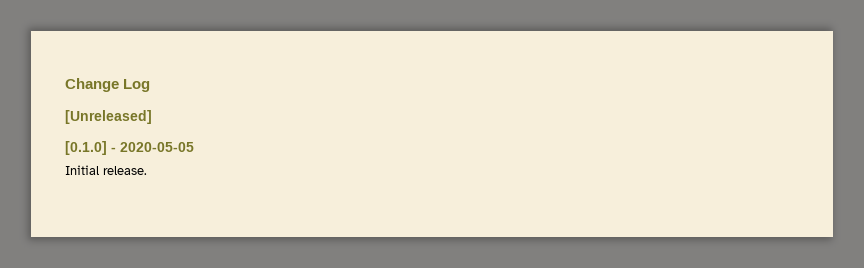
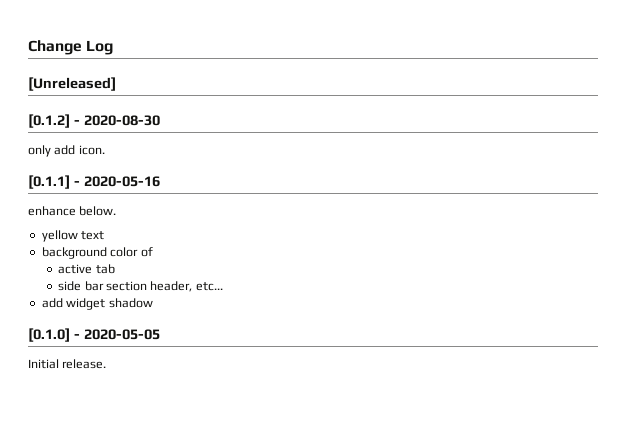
+ [0.1.2] - 2020-08-30
+ only add icon.
+ [0.1.1] - 2020-05-16
+ enhance below.
+ yellow text
+ background color of
+ active tab
+ side bar section header, etc...
+ add widget shadow

